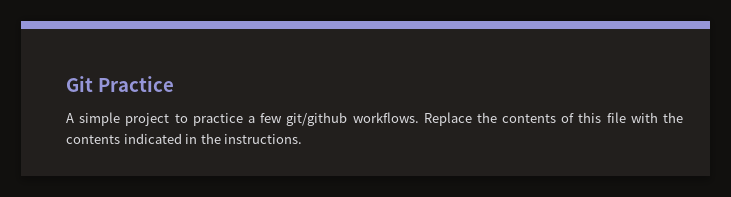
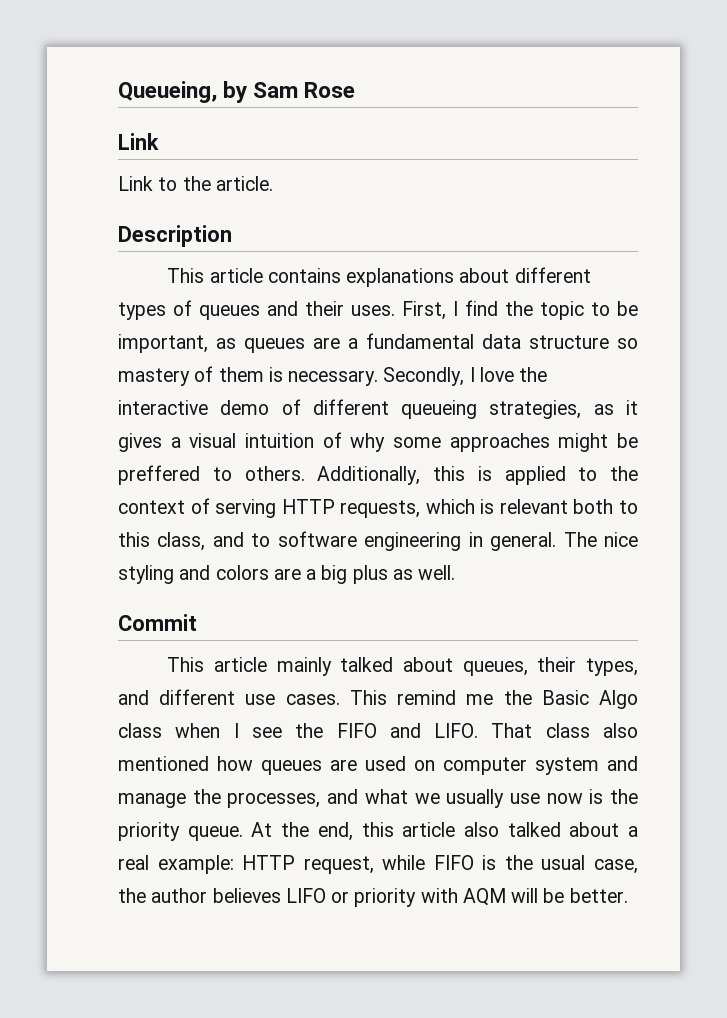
- Git Practice
- A simple project to practice a few git/github workflows. Replace the contents of this file with the contents indicated in the instructions.
+ Queueing, by Sam Rose
+ Link
+ Link to the article.
+ Description
+ This article contains explanations about different types of queues and their uses. First, I find the topic to be important, as queues are a fundamental data structure so mastery of them is necessary. Secondly, I love the interactive demo of different queueing strategies, as it gives a visual intuition of why some approaches might be preffered to others. Additionally, this is applied to the context of serving HTTP requests, which is relevant both to this class, and to software engineering in general. The nice styling and colors are a big plus as well.
+ Commit
+ This article mainly talked about queues, their types, and different use cases. This remind me the Basic Algo class when I see the FIFO and LIFO. That class also mentioned how queues are used on computer system and manage the processes, and what we usually use now is the priority queue. At the end, this article also talked about a real example: HTTP request, while FIFO is the usual case, the author believes LIFO or priority with AQM will be better.

